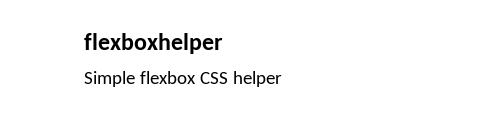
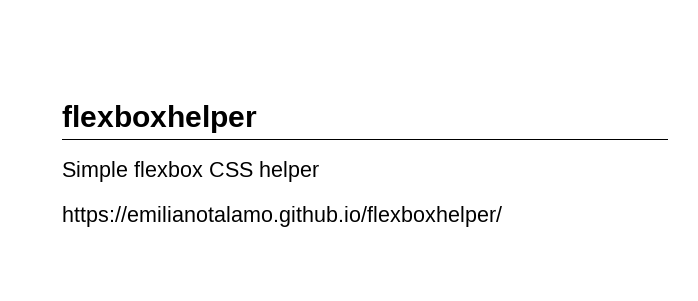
+ https://emilianotalamo.github.io/flexboxhelper/

